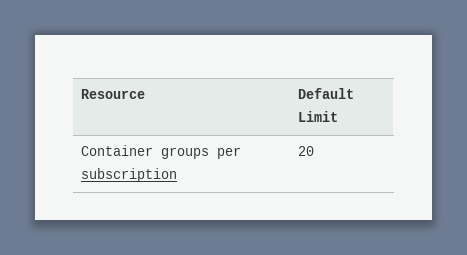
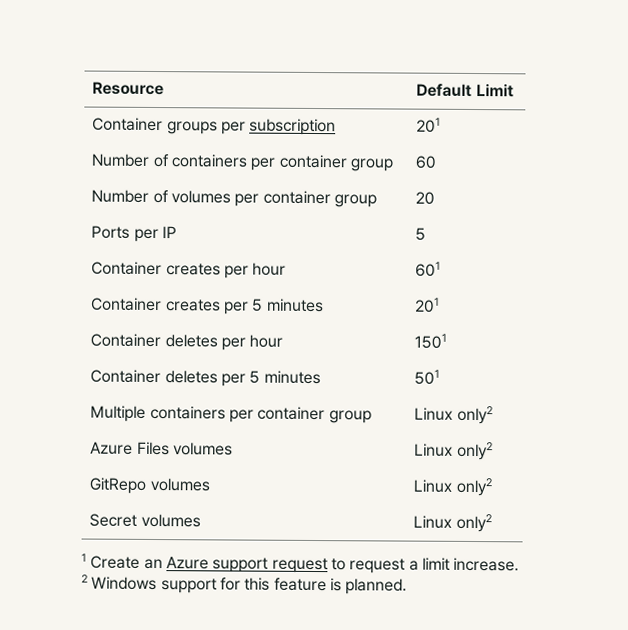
- Container groups per subscription | 20
+ Container groups per subscription | 201
+ Number of containers per container group | 60
+ Number of volumes per container group | 20
+ Ports per IP | 5
+ Container creates per hour | 601
+ Container creates per 5 minutes | 201
+ Container deletes per hour | 1501
+ Container deletes per 5 minutes | 501
+ Multiple containers per container group | Linux only2
+ Azure Files volumes | Linux only2
+ GitRepo volumes | Linux only2
+ Secret volumes | Linux only2
+ 1 Create an Azure support request to request a limit increase.
+ 2 Windows support for this feature is planned.

